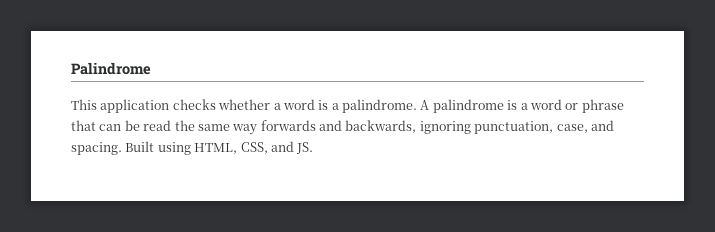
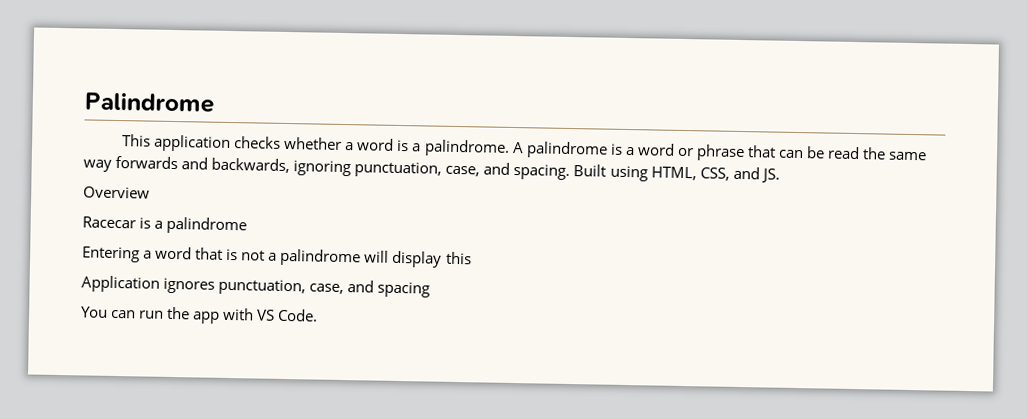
+ Overview
+ Racecar is a palindrome
+ Entering a word that is not a palindrome will display this
+ Application ignores punctuation, case, and spacing
+ You can run the app with VS Code.

